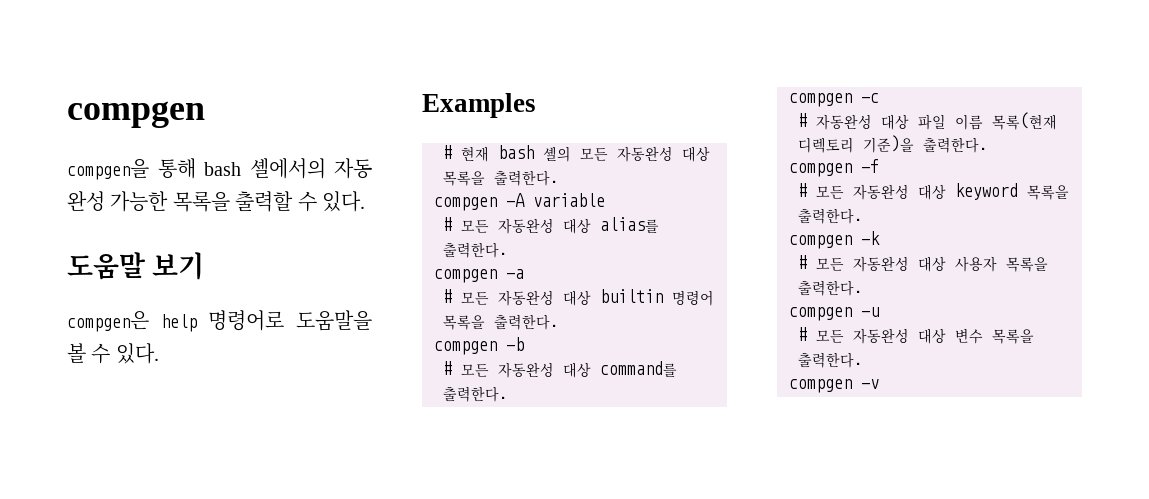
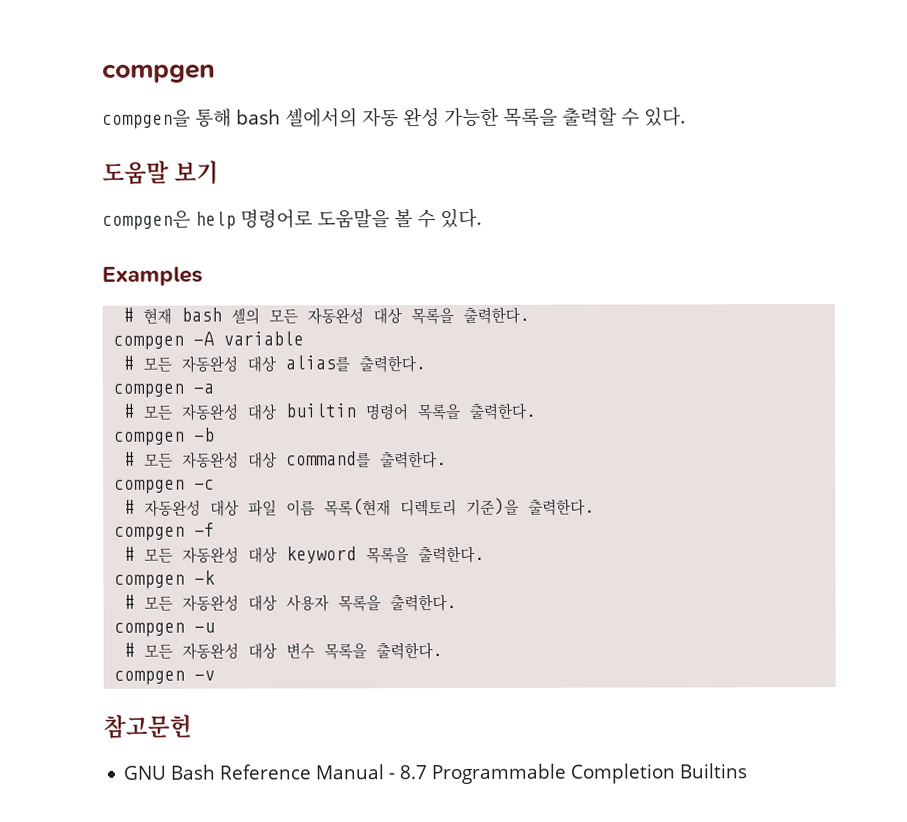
+ 참고문헌
+ GNU Bash Reference Manual - 8.7 Programmable Completion Builtins

